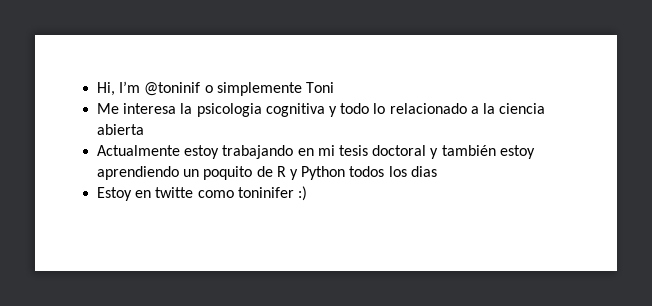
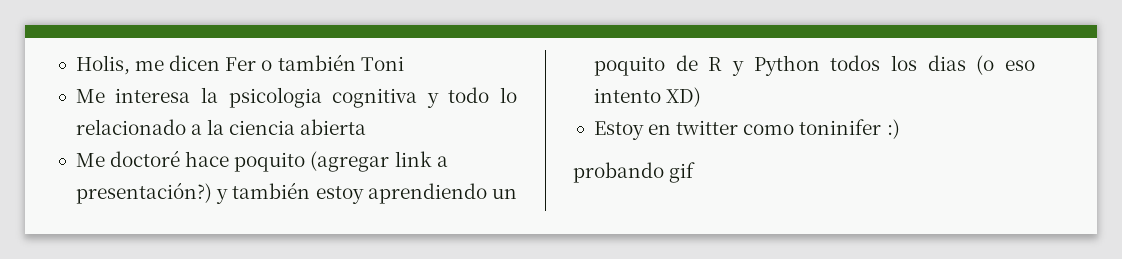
- Hi, I’m @toninif o simplemente Toni
+ Holis, me dicen Fer o también Toni
- Actualmente estoy trabajando en mi tesis doctoral y también estoy aprendiendo un poquito de R y Python todos los dias
+ Me doctoré hace poquito (agregar link a presentación?) y también estoy aprendiendo un poquito de R y Python todos los dias (o eso intento XD)
- Estoy en twitte como toninifer :)
+ Estoy en twitter como toninifer :)
+ probando gif

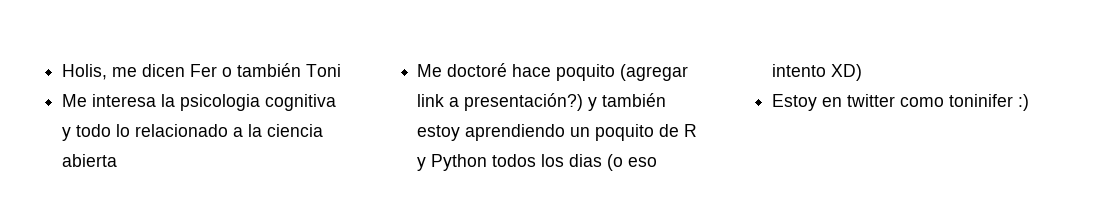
- probando gif

